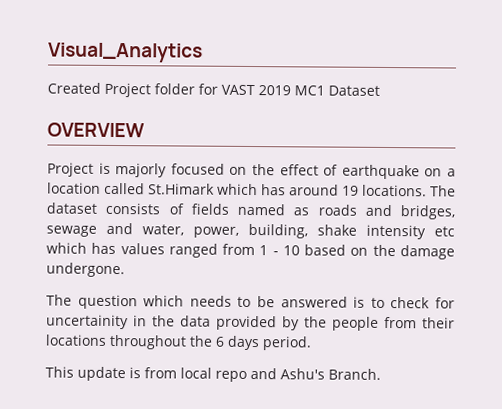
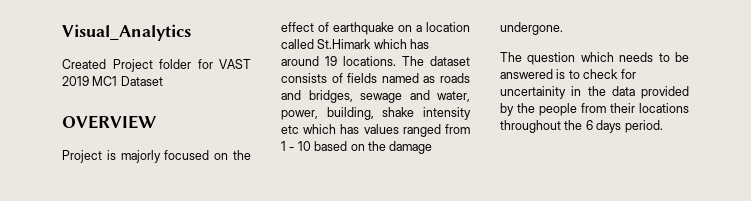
- This update is from local repo and Ashu's Branch.

